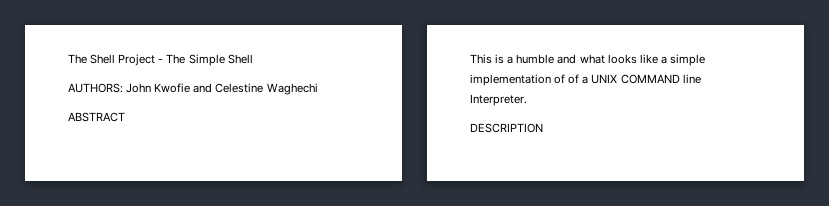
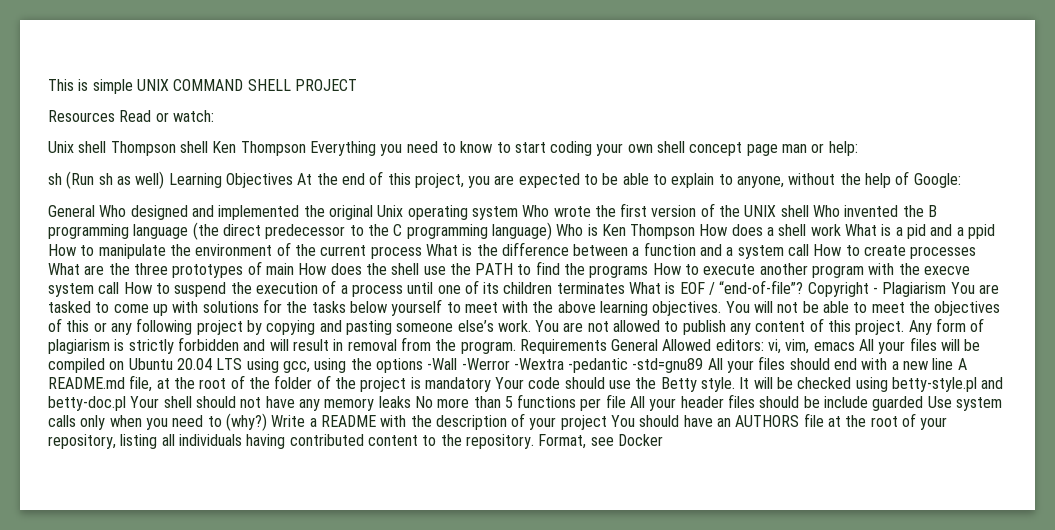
- The Shell Project - The Simple Shell
- AUTHORS: John Kwofie and Celestine Waghechi
- ABSTRACT
- This is a humble and what looks like a simple implementation of of a UNIX COMMAND line Interpreter.
- DESCRIPTION
+ This is simple UNIX COMMAND SHELL PROJECT
+ Resources Read or watch:
+ Unix shell Thompson shell Ken Thompson Everything you need to know to start coding your own shell concept page man or help:
+ sh (Run sh as well) Learning Objectives At the end of this project, you are expected to be able to explain to anyone, without the help of Google:
+ General Who designed and implemented the original Unix operating system Who wrote the first version of the UNIX shell Who invented the B programming language (the direct predecessor to the C programming language) Who is Ken Thompson How does a shell work What is a pid and a ppid How to manipulate the environment of the current process What is the difference between a function and a system call How to create processes What are the three prototypes of main How does the shell use the PATH to find the programs How to execute another program with the execve system call How to suspend the execution of a process until one of its children terminates What is EOF / “end-of-file”? Copyright - Plagiarism You are tasked to come up with solutions for the tasks below yourself to meet with the above learning objectives. You will not be able to meet the objectives of this or any following project by copying and pasting someone else’s work. You are not allowed to publish any content of this project. Any form of plagiarism is strictly forbidden and will result in removal from the program. Requirements General Allowed editors: vi, vim, emacs All your files will be compiled on Ubuntu 20.04 LTS using gcc, using the options -Wall -Werror -Wextra -pedantic -std=gnu89 All your files should end with a new line A README.md file, at the root of the folder of the project is mandatory Your code should use the Betty style. It will be checked using betty-style.pl and betty-doc.pl Your shell should not have any memory leaks No more than 5 functions per file All your header files should be include guarded Use system calls only when you need to (why?) Write a README with the description of your project You should have an AUTHORS file at the root of your repository, listing all individuals having contributed content to the repository. Format, see Docker

